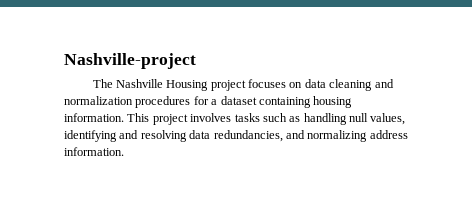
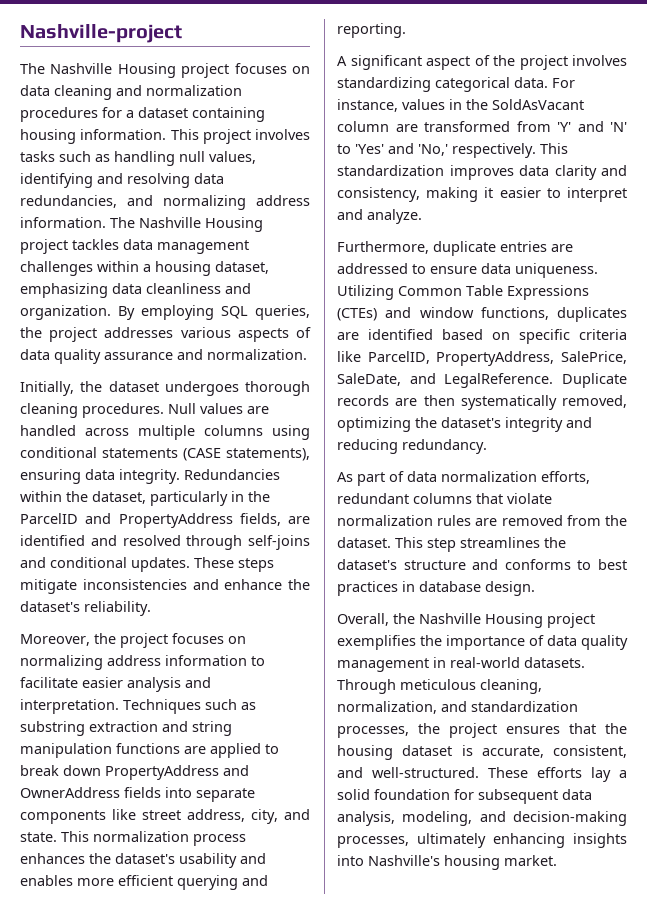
+ The Nashville Housing project tackles data management challenges within a housing dataset, emphasizing data cleanliness and organization. By employing SQL queries, the project addresses various aspects of data quality assurance and normalization.
+ Initially, the dataset undergoes thorough cleaning procedures. Null values are handled across multiple columns using conditional statements (CASE statements), ensuring data integrity. Redundancies within the dataset, particularly in the ParcelID and PropertyAddress fields, are identified and resolved through self-joins and conditional updates. These steps mitigate inconsistencies and enhance the dataset's reliability.
+ Moreover, the project focuses on normalizing address information to facilitate easier analysis and interpretation. Techniques such as substring extraction and string manipulation functions are applied to break down PropertyAddress and OwnerAddress fields into separate components like street address, city, and state. This normalization process enhances the dataset's usability and enables more efficient querying and reporting.
+ A significant aspect of the project involves standardizing categorical data. For instance, values in the SoldAsVacant column are transformed from 'Y' and 'N' to 'Yes' and 'No,' respectively. This standardization improves data clarity and consistency, making it easier to interpret and analyze.
+ Furthermore, duplicate entries are addressed to ensure data uniqueness. Utilizing Common Table Expressions (CTEs) and window functions, duplicates are identified based on specific criteria like ParcelID, PropertyAddress, SalePrice, SaleDate, and LegalReference. Duplicate records are then systematically removed, optimizing the dataset's integrity and reducing redundancy.
+ As part of data normalization efforts, redundant columns that violate normalization rules are removed from the dataset. This step streamlines the dataset's structure and conforms to best practices in database design.
+ Overall, the Nashville Housing project exemplifies the importance of data quality management in real-world datasets. Through meticulous cleaning, normalization, and standardization processes, the project ensures that the housing dataset is accurate, consistent, and well-structured. These efforts lay a solid foundation for subsequent data analysis, modeling, and decision-making processes, ultimately enhancing insights into Nashville's housing market.

